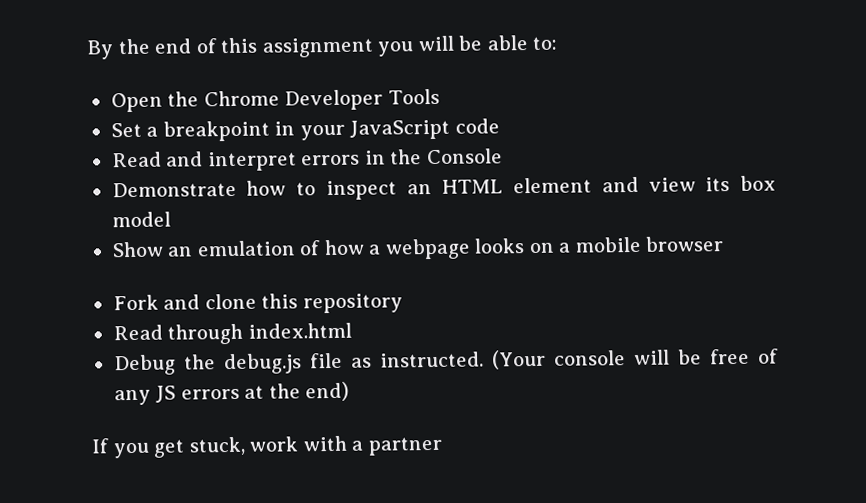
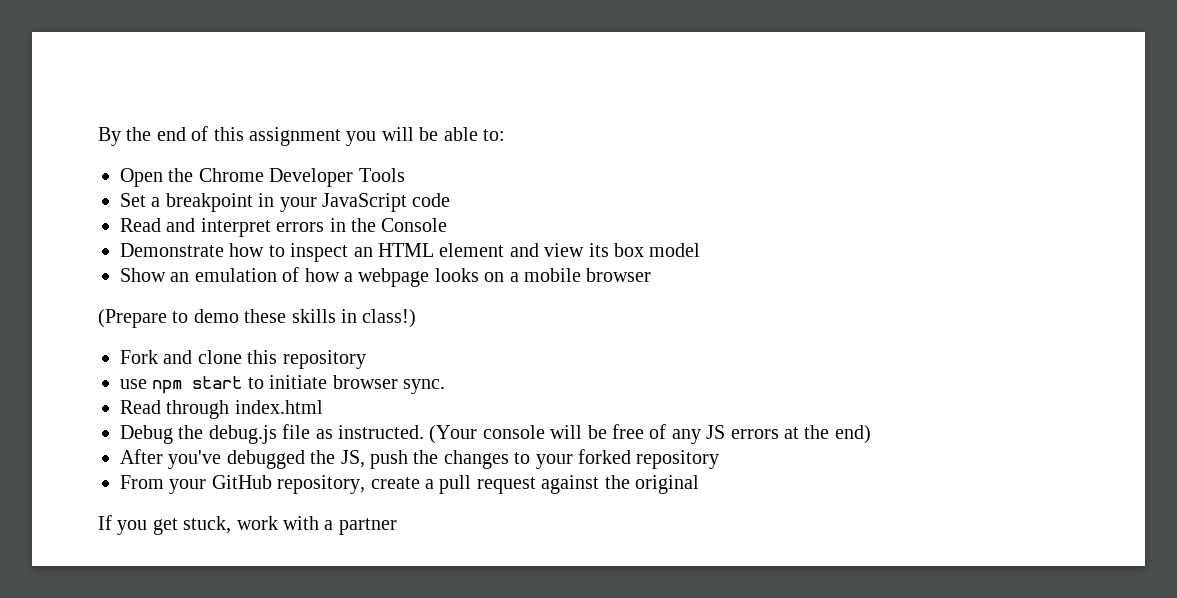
+ (Prepare to demo these skills in class!)
+ use npm start to initiate browser sync.
+ After you've debugged the JS, push the changes to your forked repository
+ From your GitHub repository, create a pull request against the original

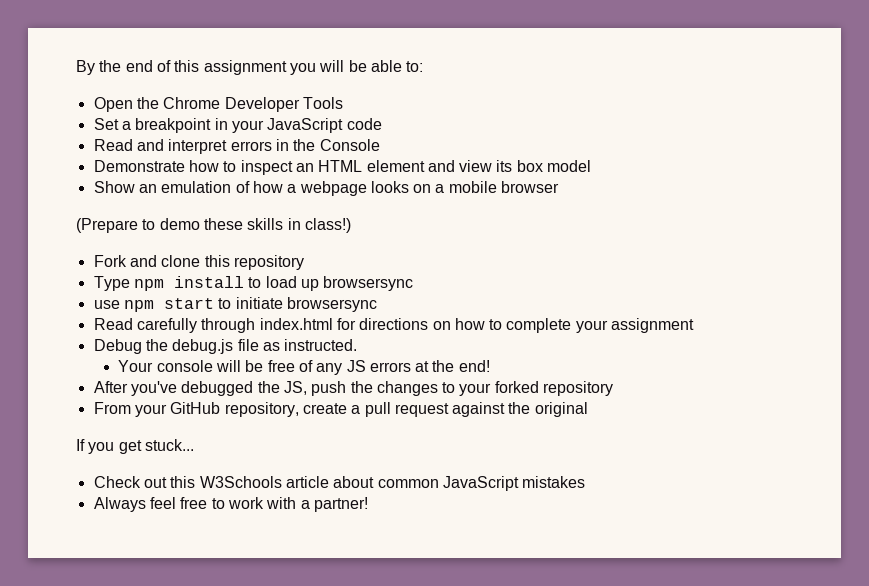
+ Type npm install to load up browsersync
- use npm start to initiate browser sync.
- Read through index.html
+ use npm start to initiate browsersync
+ Read carefully through index.html for directions on how to complete your assignment
- Debug the debug.js file as instructed. (Your console will be free of any JS errors at the end)
+ Debug the debug.js file as instructed.
+ Your console will be free of any JS errors at the end!
- If you get stuck, work with a partner
+ If you get stuck...
+ Check out this W3Schools article about common JavaScript mistakes
+ Always feel free to work with a partner!

